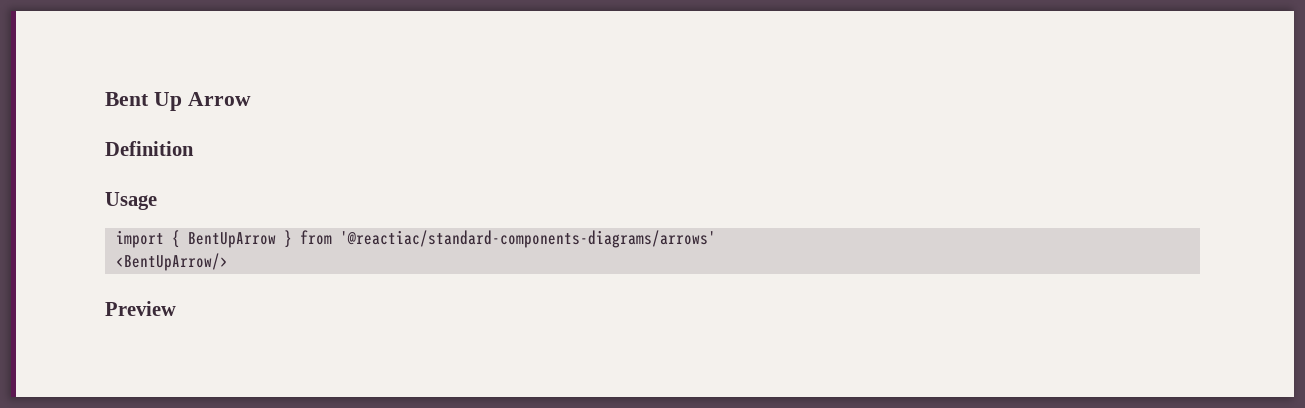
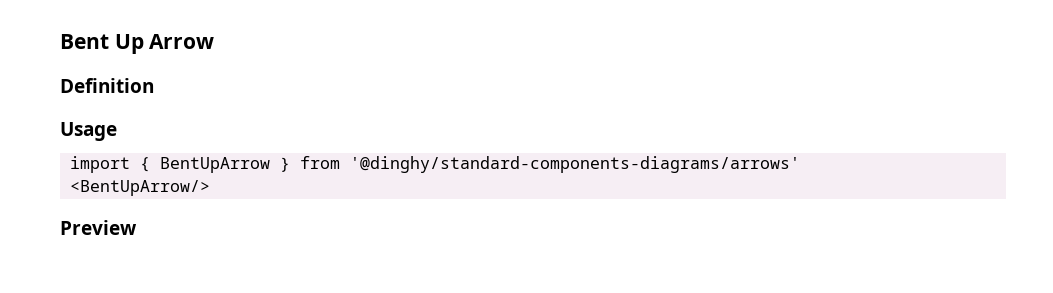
- import { BentUpArrow } from '@reactiac/standard-components-diagrams/arrows'
+ import { BentUpArrow } from '@dinghy/standard-components-diagrams/arrows'

